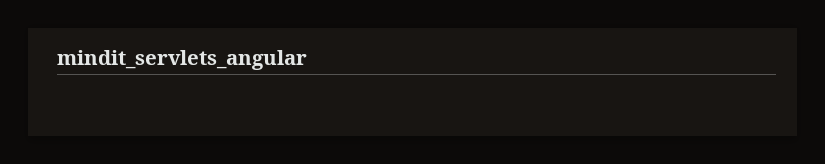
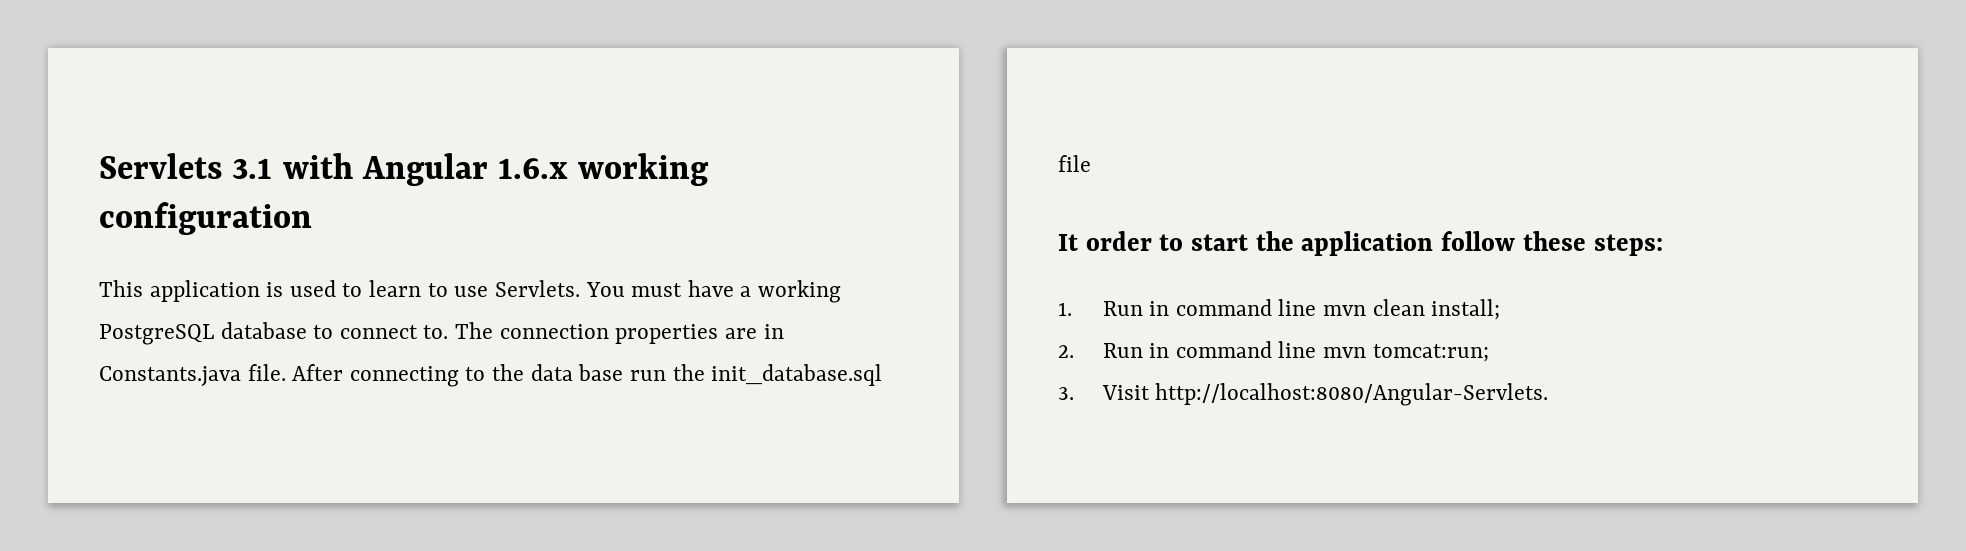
- mindit_servlets_angular
+ Servlets 3.1 with Angular 1.6.x working configuration
+ This application is used to learn to use Servlets. You must have a working PostgreSQL database to connect to. The connection properties are in Constants.java file. After connecting to the data base run the init_database.sql file
+ It order to start the application follow these steps:
+ 1. Run in command line mvn clean install;
+ 2. Run in command line mvn tomcat:run;
+ 3. Visit http://localhost:8080/Angular-Servlets.

